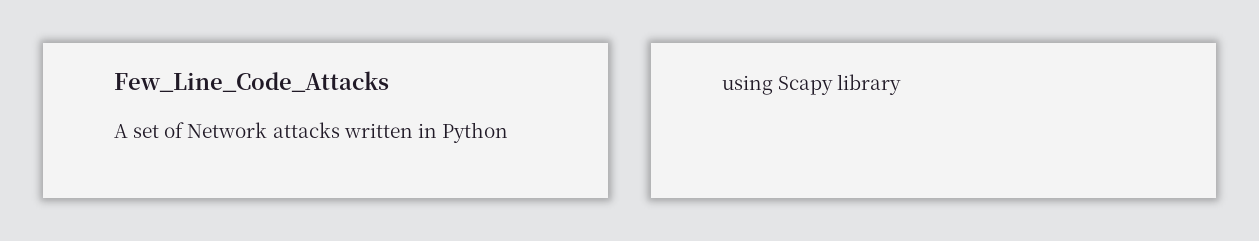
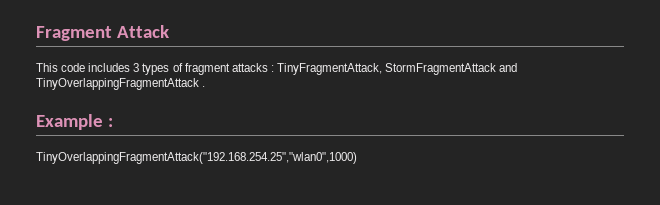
- Few_Line_Code_Attacks
- A set of Network attacks written in Python using Scapy library
+ Fragment Attack
+ This code includes 3 types of fragment attacks : TinyFragmentAttack, StormFragmentAttack and TinyOverlappingFragmentAttack .
+ Example :
+ TinyOverlappingFragmentAttack("192.168.254.25","wlan0",1000)

